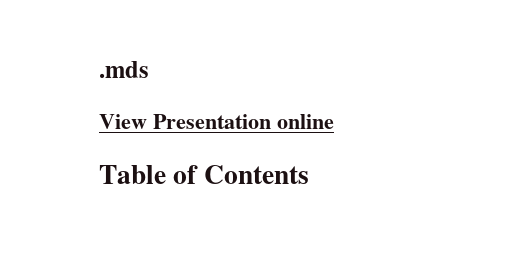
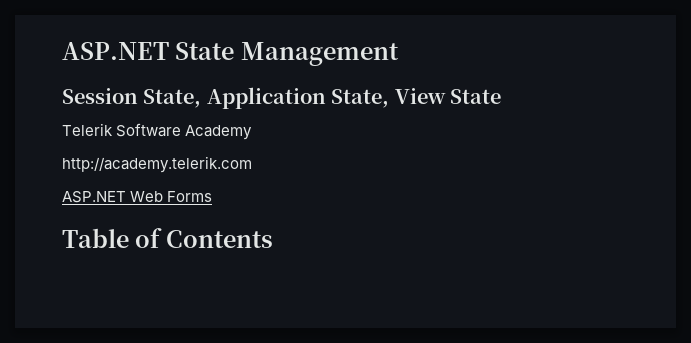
- .mds
- View Presentation online
+ ASP.NET State Management
+ Session State, Application State, View State
+ Telerik Software Academy
+ http://academy.telerik.com
+ ASP.NET Web Forms

